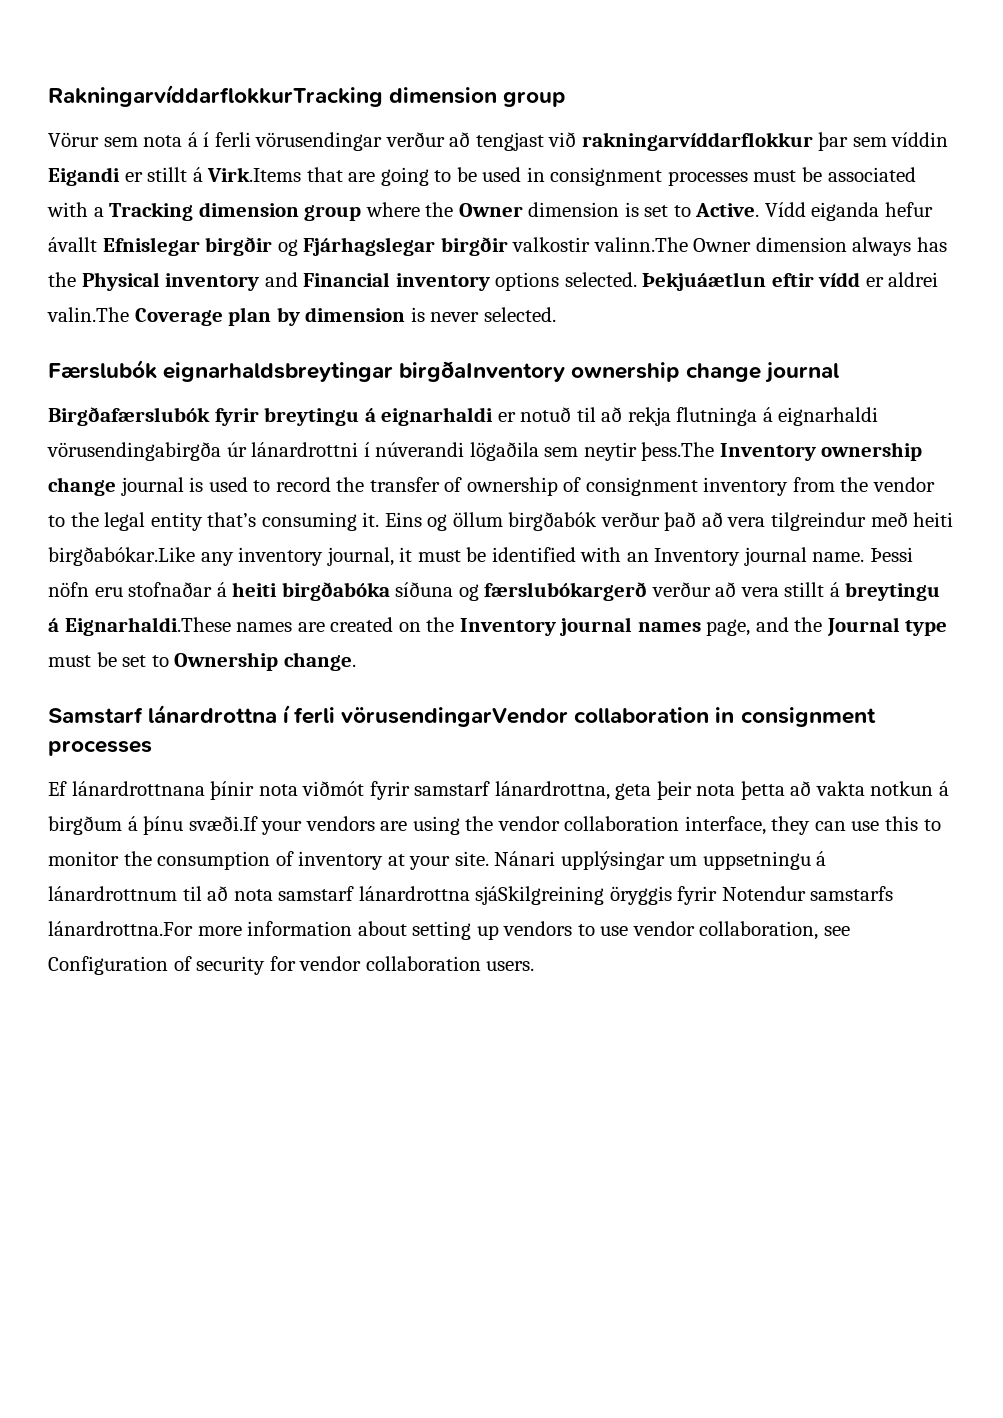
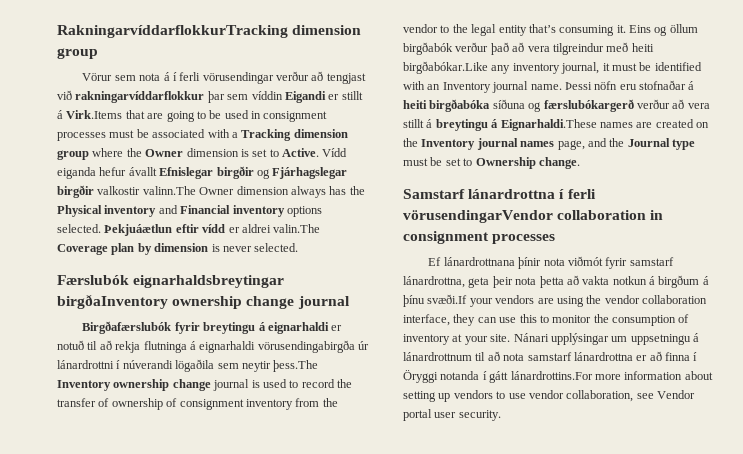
- Nánari upplýsingar um uppsetningu á lánardrottnum til að nota samstarf lánardrottna sjáSkilgreining öryggis fyrir Notendur samstarfs lánardrottna.For more information about setting up vendors to use vendor collaboration, see Configuration of security for vendor collaboration users.
+ Nánari upplýsingar um uppsetningu á lánardrottnum til að nota samstarf lánardrottna er að finna í Öryggi notanda í gátt lánardrottins.For more information about setting up vendors to use vendor collaboration, see Vendor portal user security.

